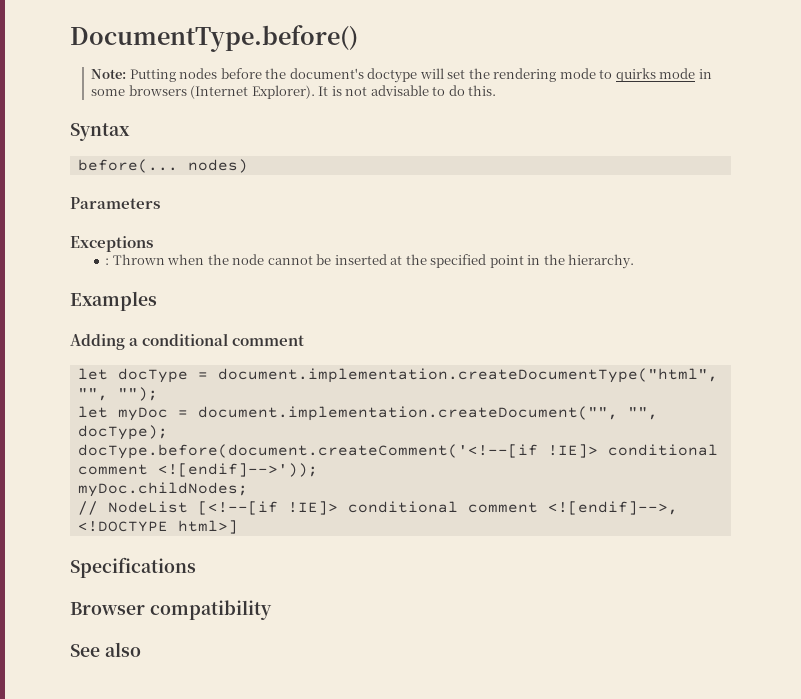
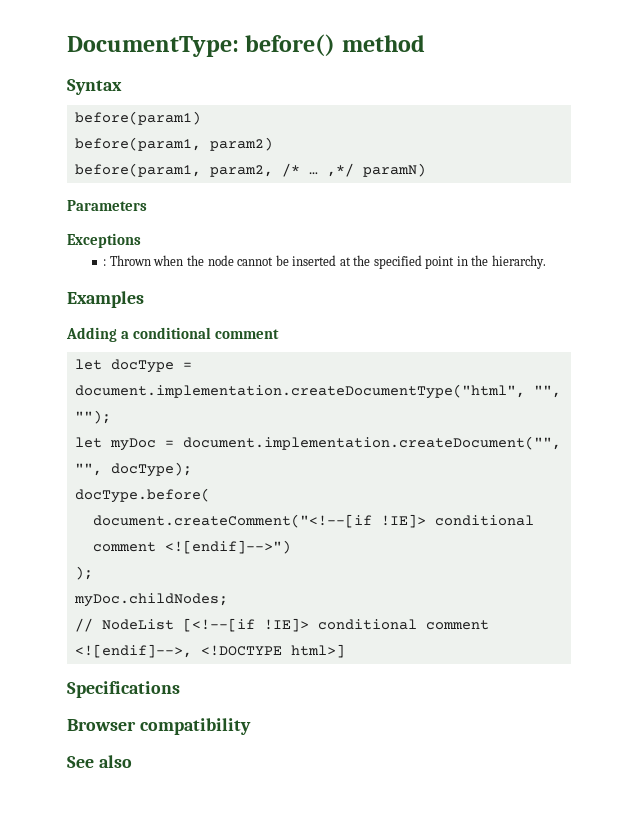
- DocumentType.before()
- Note: Putting nodes before the document's doctype will set the rendering mode to quirks mode in some browsers (Internet Explorer). It is not advisable to do this.
+ DocumentType: before() method
  Syntax
- before(... nodes)
+ before(param1)
+ before(param1, param2)
+ before(param1, param2, /* … ,*/ paramN)
- docType.before(document.createComment('<!--[if !IE]> conditional comment <![endif]-->'));
+ docType.before(
+ document.createComment("<!--[if !IE]> conditional comment <![endif]-->")
+ );

